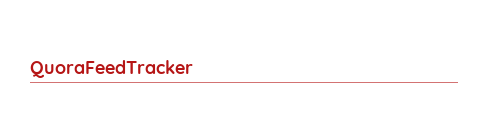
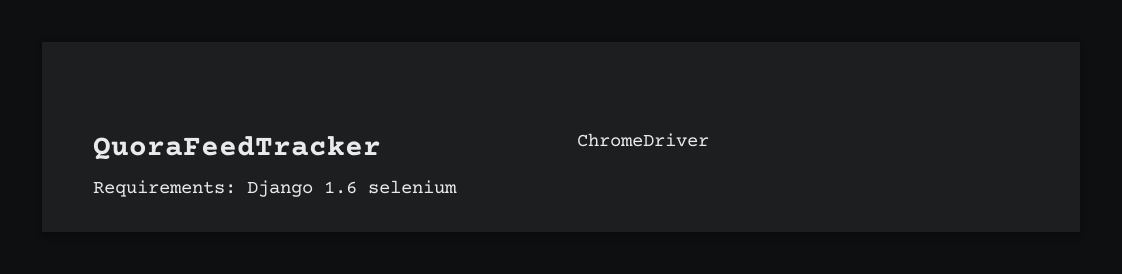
+ Requirements: Django 1.6 selenium ChromeDriver

